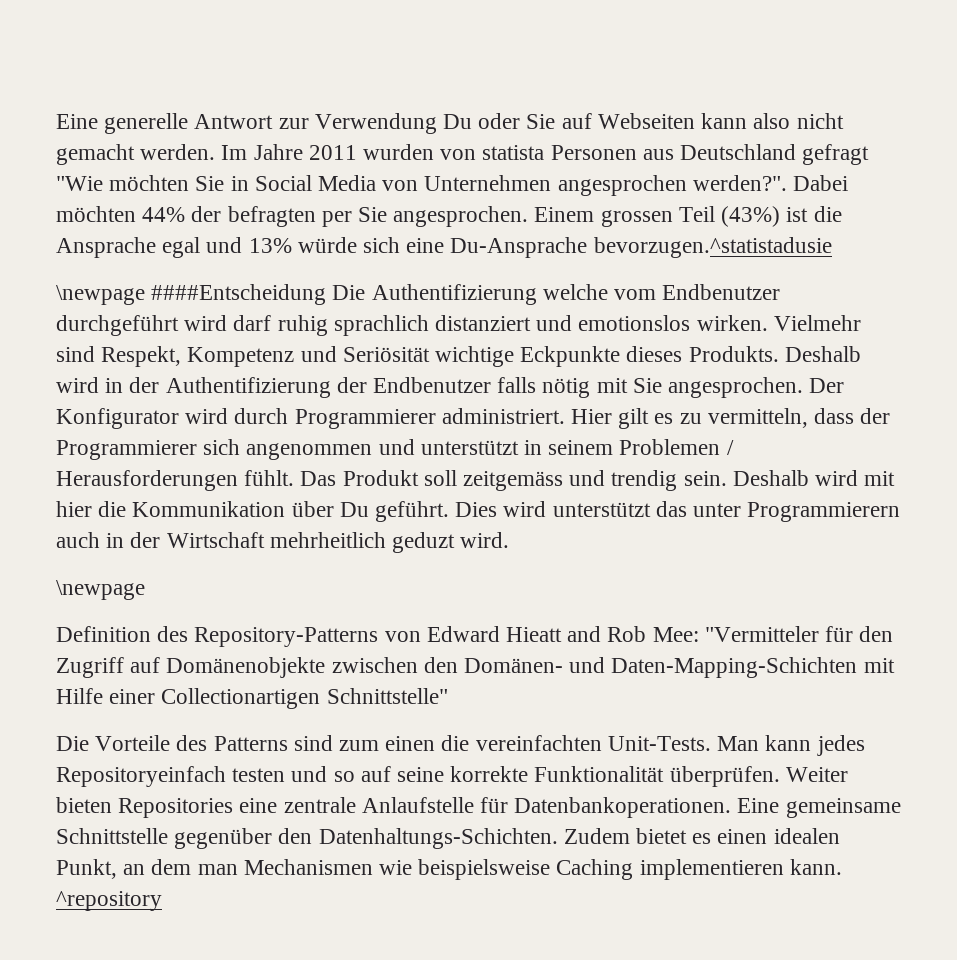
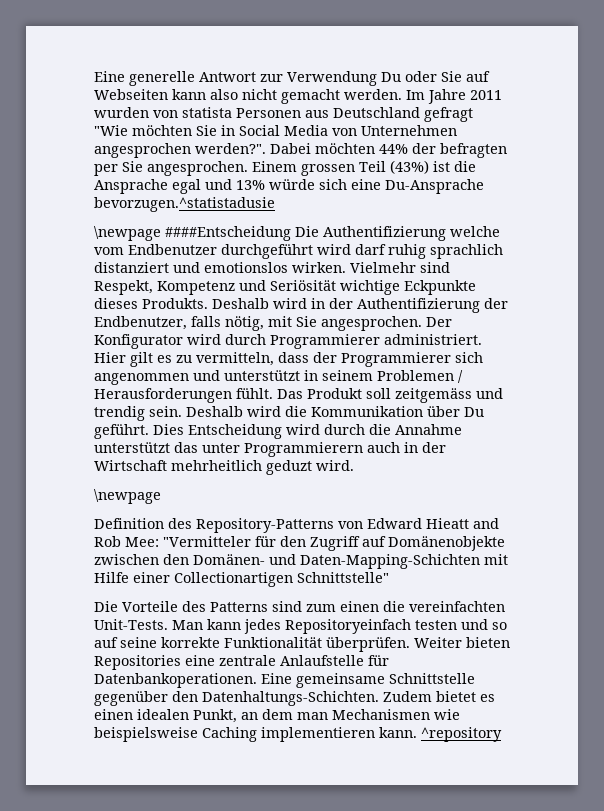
- Deshalb wird in der Authentifizierung der Endbenutzer falls nötig mit Sie angesprochen.
+ Deshalb wird in der Authentifizierung der Endbenutzer, falls nötig, mit Sie angesprochen.
- Deshalb wird mit hier die Kommunikation über Du geführt.
+ Deshalb wird die Kommunikation über Du geführt.
- Dies wird unterstützt das unter Programmierern auch in der Wirtschaft mehrheitlich geduzt wird.
+ Dies Entscheidung wird durch die Annahme unterstützt das unter Programmierern auch in der Wirtschaft mehrheitlich geduzt wird.

